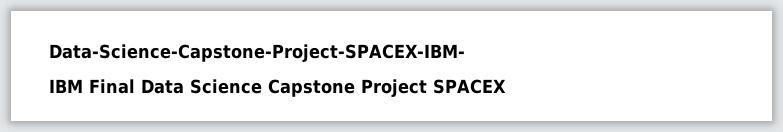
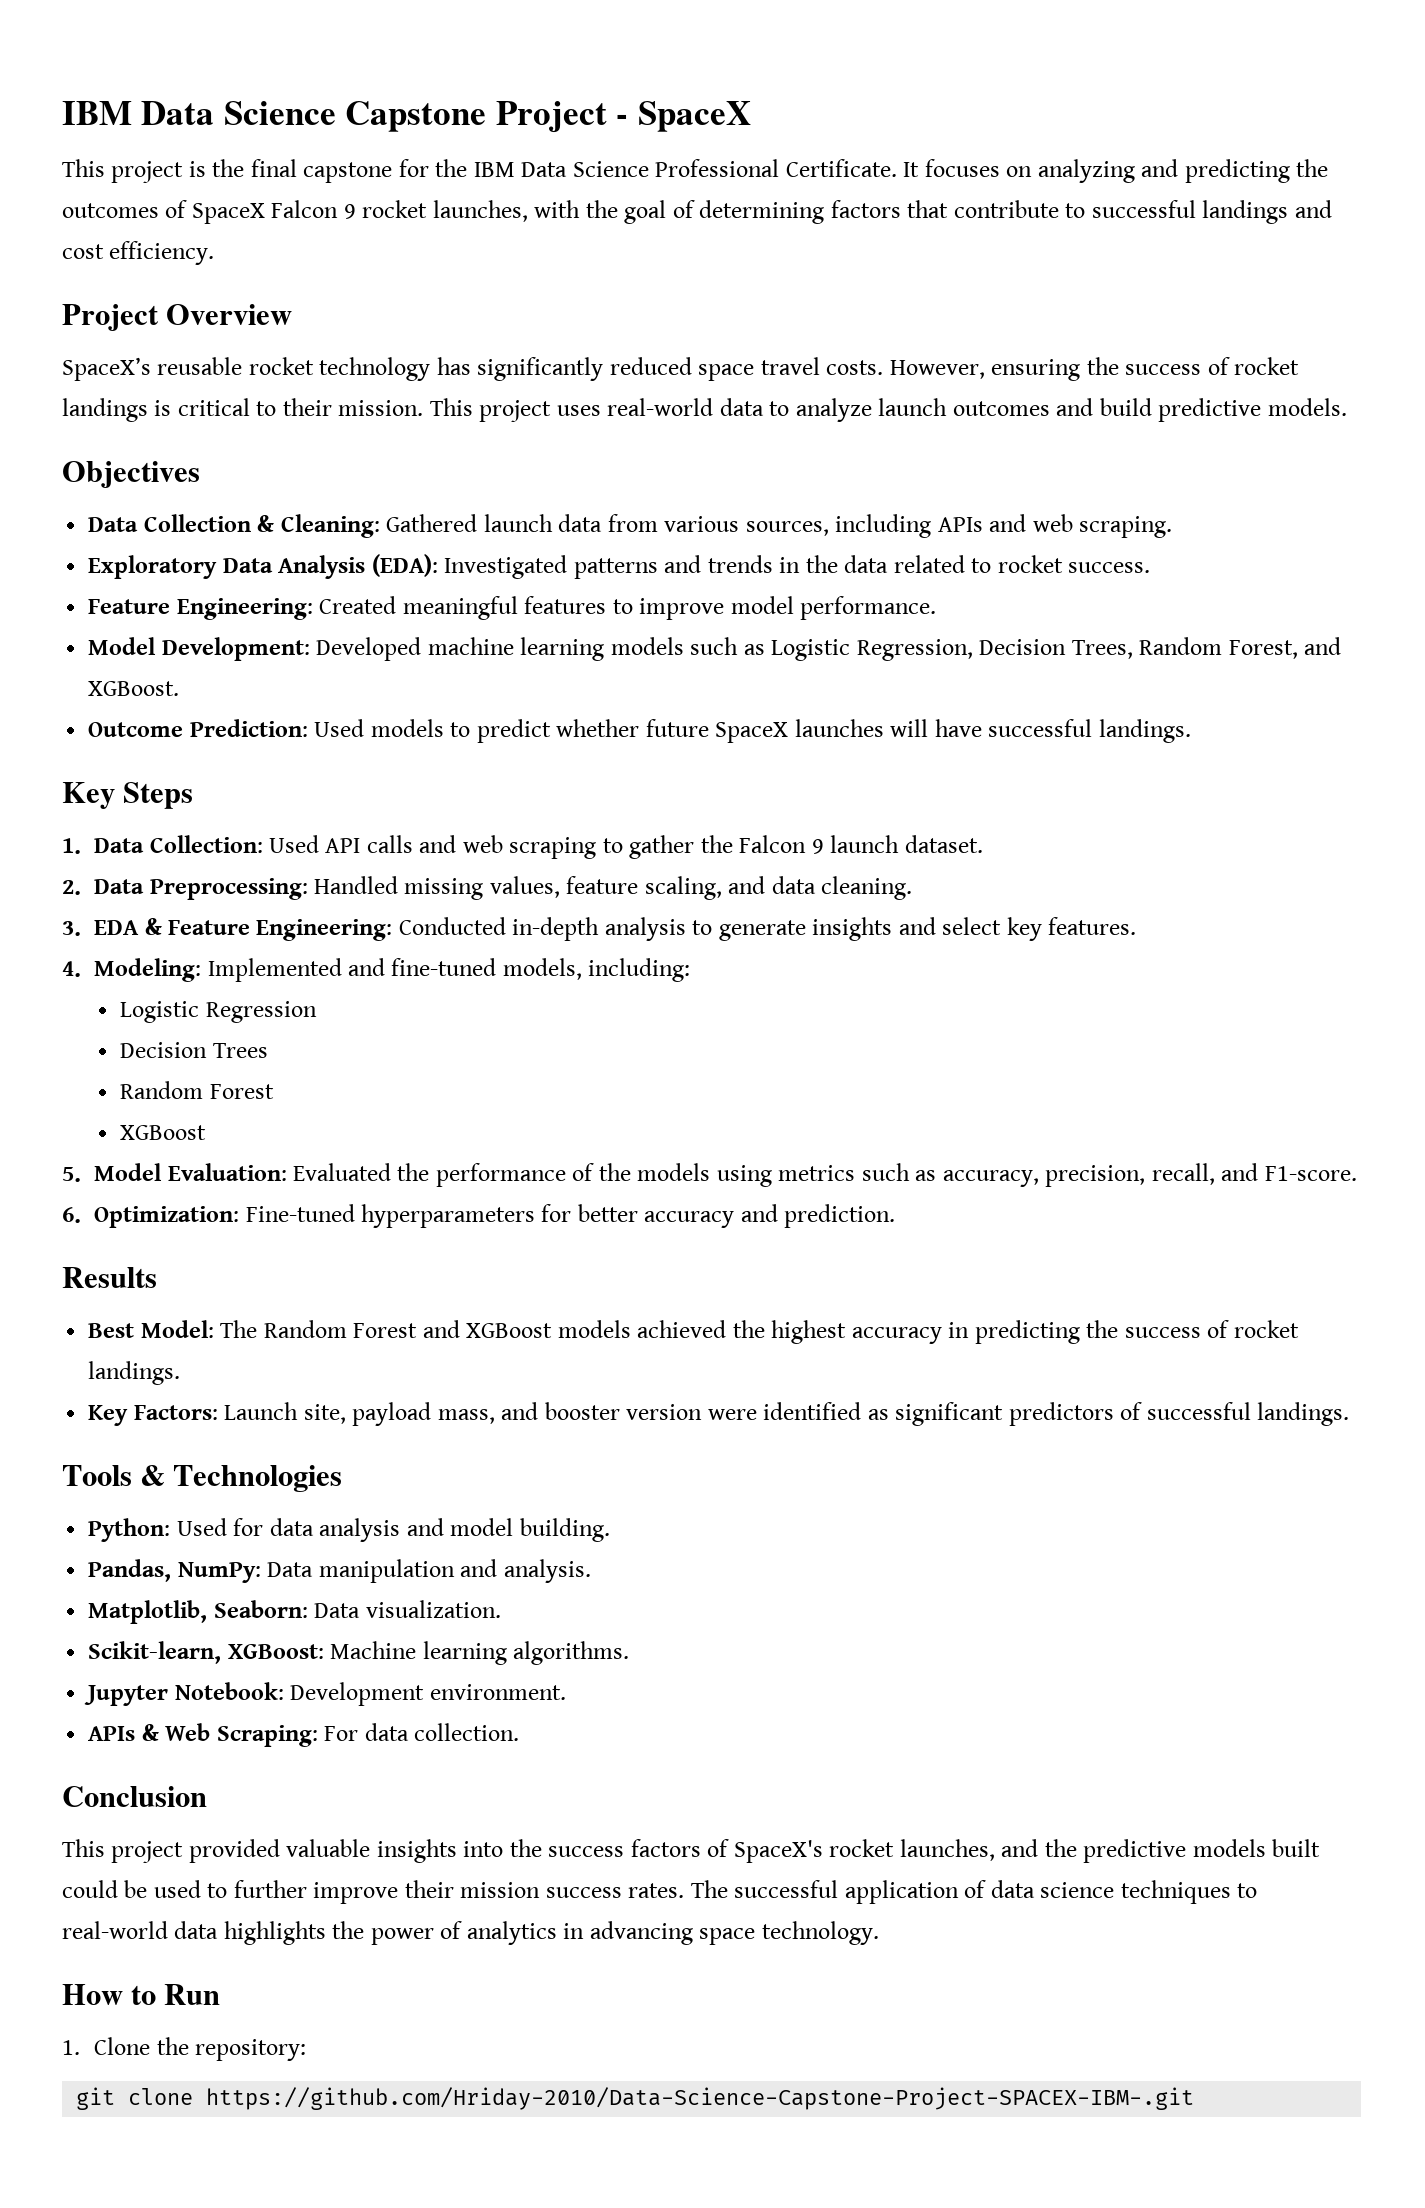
- Data-Science-Capstone-Project-SPACEX-IBM-
- IBM Final Data Science Capstone Project SPACEX
+ IBM Data Science Capstone Project - SpaceX
+ This project is the final capstone for the IBM Data Science Professional Certificate. It focuses on analyzing and predicting the outcomes of SpaceX Falcon 9 rocket launches, with the goal of determining factors that contribute to successful landings and cost efficiency.
+ Project Overview
+ SpaceX’s reusable rocket technology has significantly reduced space travel costs. However, ensuring the success of rocket landings is critical to their mission. This project uses real-world data to analyze launch outcomes and build predictive models.
+ Objectives
+ Data Collection & Cleaning: Gathered launch data from various sources, including APIs and web scraping.
+ Exploratory Data Analysis (EDA): Investigated patterns and trends in the data related to rocket success.
+ Feature Engineering: Created meaningful features to improve model performance.
+ Model Development: Developed machine learning models such as Logistic Regression, Decision Trees, Random Forest, and XGBoost.
+ Outcome Prediction: Used models to predict whether future SpaceX launches will have successful landings.
+ Key Steps
+ 1. Data Collection: Used API calls and web scraping to gather the Falcon 9 launch dataset.
+ 2. Data Preprocessing: Handled missing values, feature scaling, and data cleaning.
+ 3. EDA & Feature Engineering: Conducted in-depth analysis to generate insights and select key features.
+ 4. Modeling: Implemented and fine-tuned models, including:
+ Logistic Regression
+ Decision Trees
+ Random Forest
+ XGBoost
+ 5. Model Evaluation: Evaluated the performance of the models using metrics such as accuracy, precision, recall, and F1-score.
+ 6. Optimization: Fine-tuned hyperparameters for better accuracy and prediction.
+ Results
+ Best Model: The Random Forest and XGBoost models achieved the highest accuracy in predicting the success of rocket landings.
+ Key Factors: Launch site, payload mass, and booster version were identified as significant predictors of successful landings.
+ Tools & Technologies
+ Python: Used for data analysis and model building.
+ Pandas, NumPy: Data manipulation and analysis.
+ Matplotlib, Seaborn: Data visualization.
+ Scikit-learn, XGBoost: Machine learning algorithms.
+ Jupyter Notebook: Development environment.
+ APIs & Web Scraping: For data collection.
+ Conclusion
+ This project provided valuable insights into the success factors of SpaceX's rocket launches, and the predictive models built could be used to further improve their mission success rates. The successful application of data science techniques to real-world data highlights the power of analytics in advancing space technology.
+ How to Run
+ 1. Clone the repository:
+ git clone https://github.com/Hriday-2010/Data-Science-Capstone-Project-SPACEX-IBM-.git

